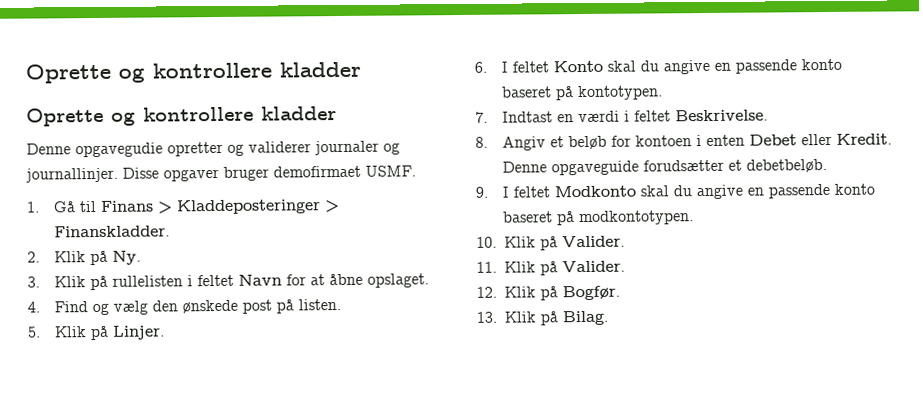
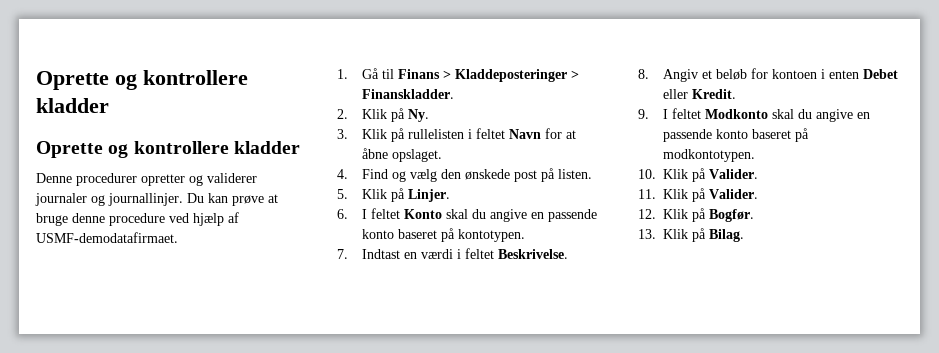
- Denne opgavegudie opretter og validerer journaler og journallinjer.
+ Denne procedurer opretter og validerer journaler og journallinjer.
- Disse opgaver bruger demofirmaet USMF.
+ Du kan prøve at bruge denne procedure ved hjælp af USMF-demodatafirmaet.
- Denne opgaveguide forudsætter et debetbeløb.

